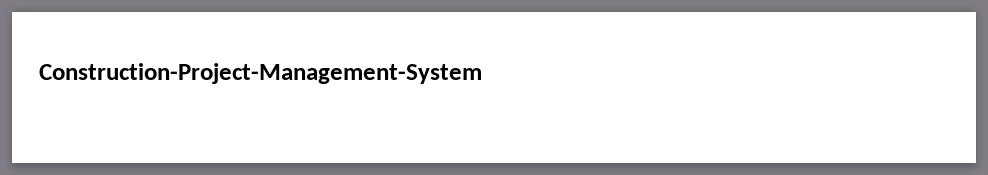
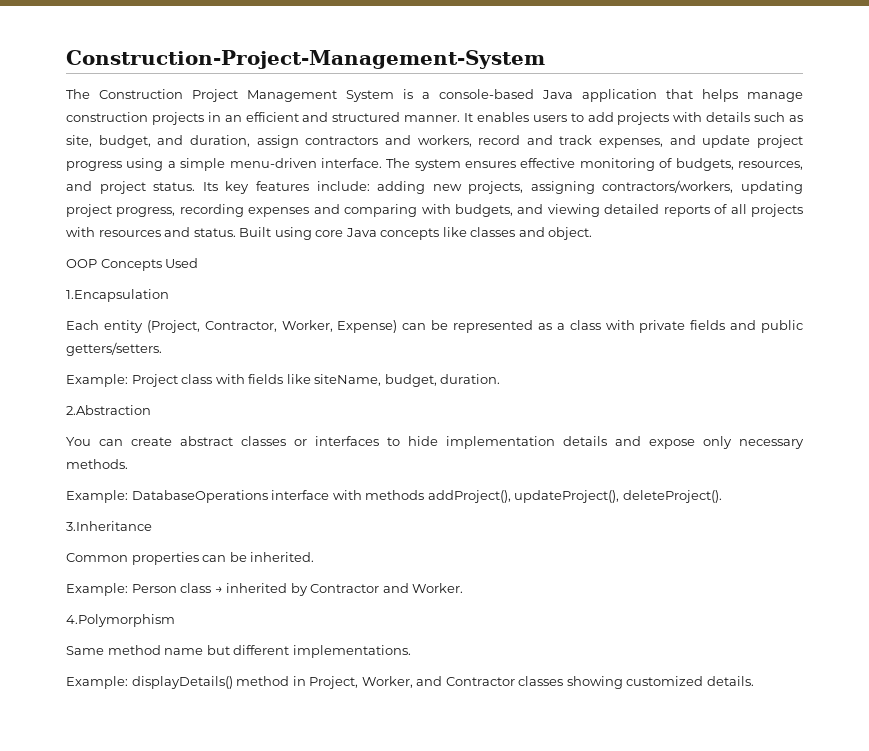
+ The Construction Project Management System is a console-based Java application that helps manage construction projects in an efficient and structured manner. It enables users to add projects with details such as site, budget, and duration, assign contractors and workers, record and track expenses, and update project progress using a simple menu-driven interface. The system ensures effective monitoring of budgets, resources, and project status. Its key features include: adding new projects, assigning contractors/workers, updating project progress, recording expenses and comparing with budgets, and viewing detailed reports of all projects with resources and status. Built using core Java concepts like classes and object.
+ OOP Concepts Used
+ 1.Encapsulation
+ Each entity (Project, Contractor, Worker, Expense) can be represented as a class with private fields and public getters/setters.
+ Example: Project class with fields like siteName, budget, duration.
+ 2.Abstraction
+ You can create abstract classes or interfaces to hide implementation details and expose only necessary methods.
+ Example: DatabaseOperations interface with methods addProject(), updateProject(), deleteProject().
+ 3.Inheritance
+ Common properties can be inherited.
+ Example: Person class → inherited by Contractor and Worker.
+ 4.Polymorphism
+ Same method name but different implementations.
+ Example: displayDetails() method in Project, Worker, and Contractor classes showing customized details.

